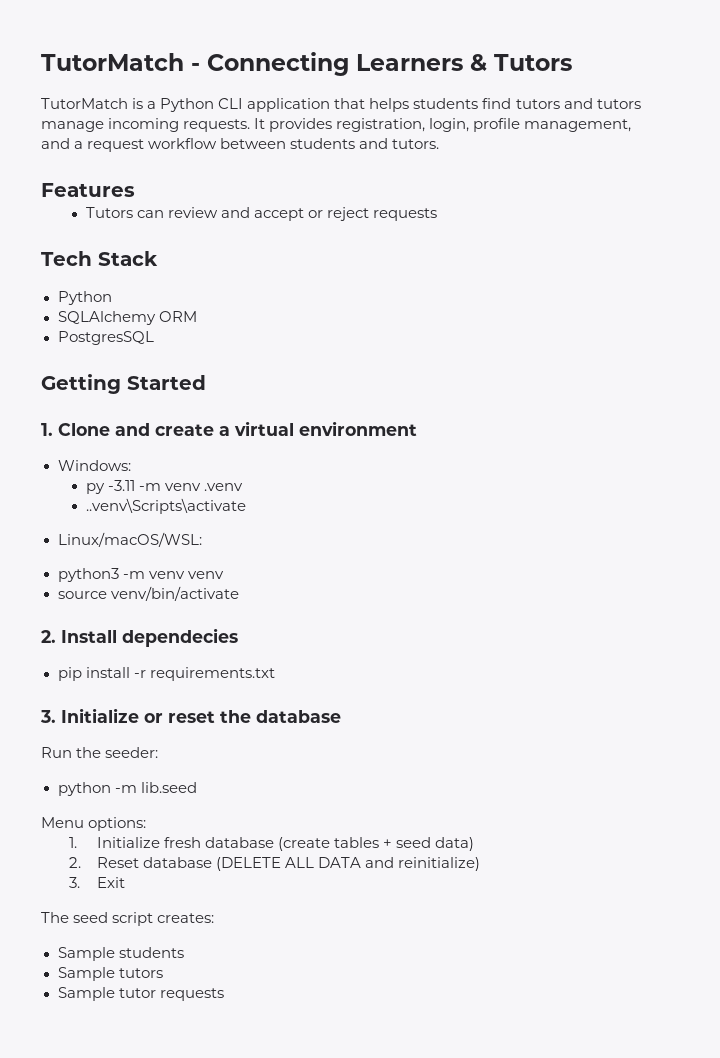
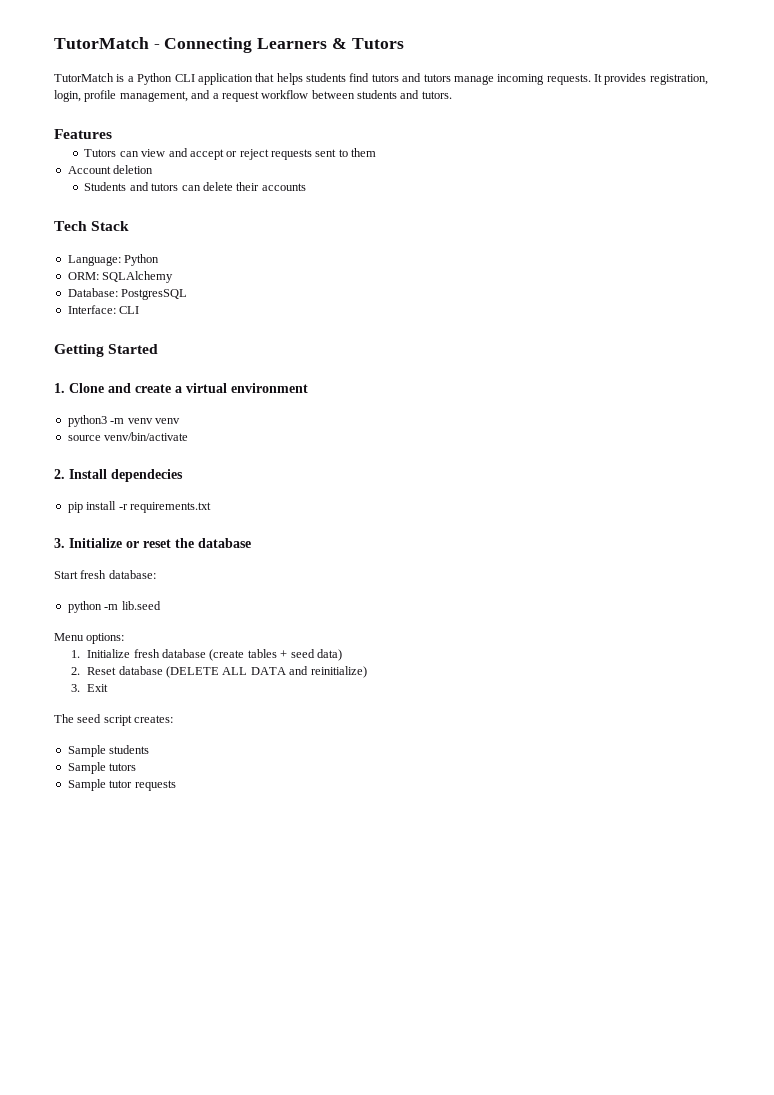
- Tutors can review and accept or reject requests
+ Tutors can view and accept or reject requests sent to them
+ Account deletion
+ Students and tutors can delete their accounts
  Tech Stack
- Python
+ Language: Python
- SQLAlchemy ORM
- PostgresSQL
+ ORM: SQLAlchemy
+ Database: PostgresSQL
+ Interface: CLI
- Windows:
- py -3.11 -m venv .venv
- ..venv\Scripts\activate
- Linux/macOS/WSL:
- Run the seeder:
+ Start fresh database:

